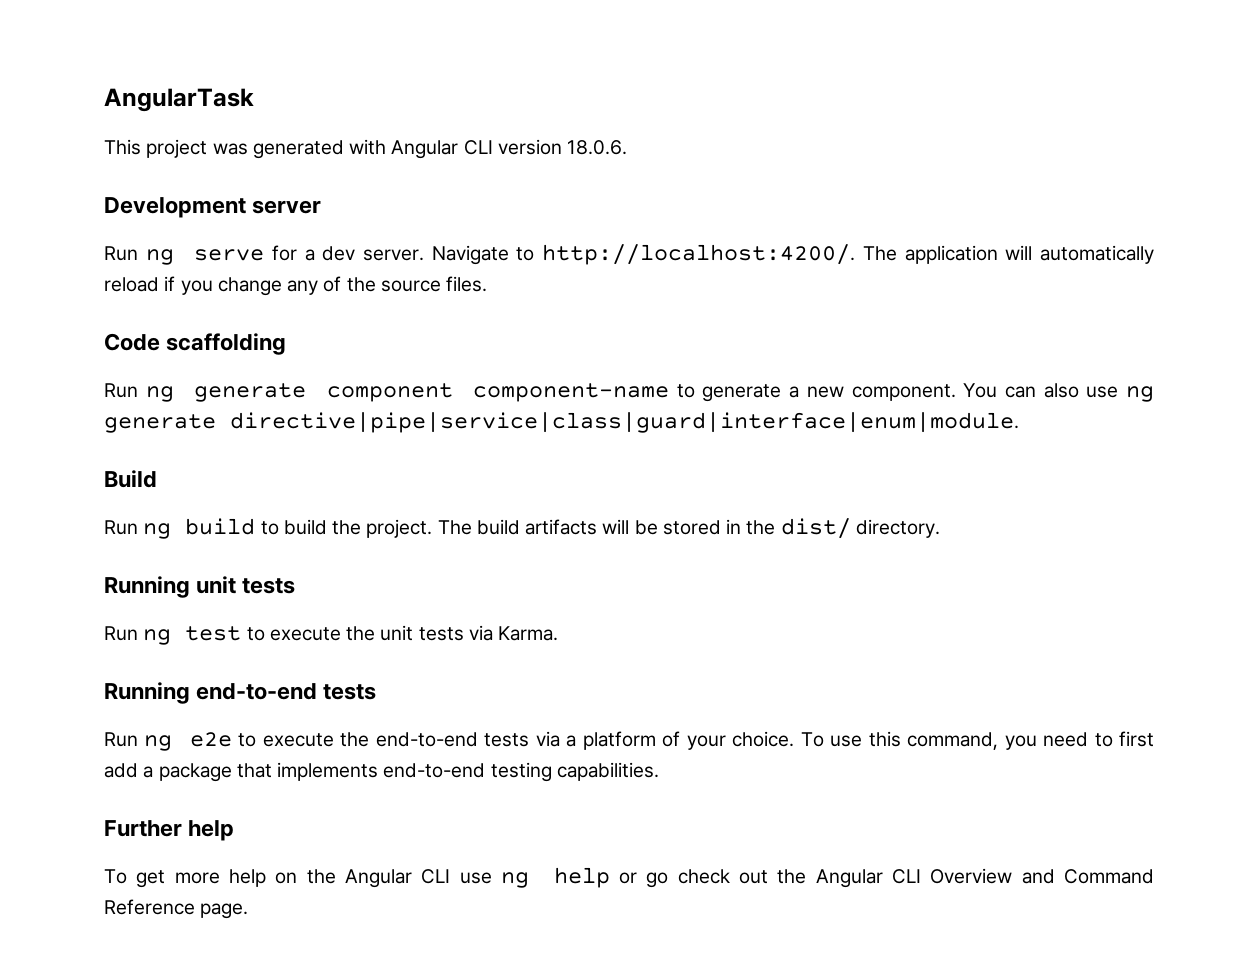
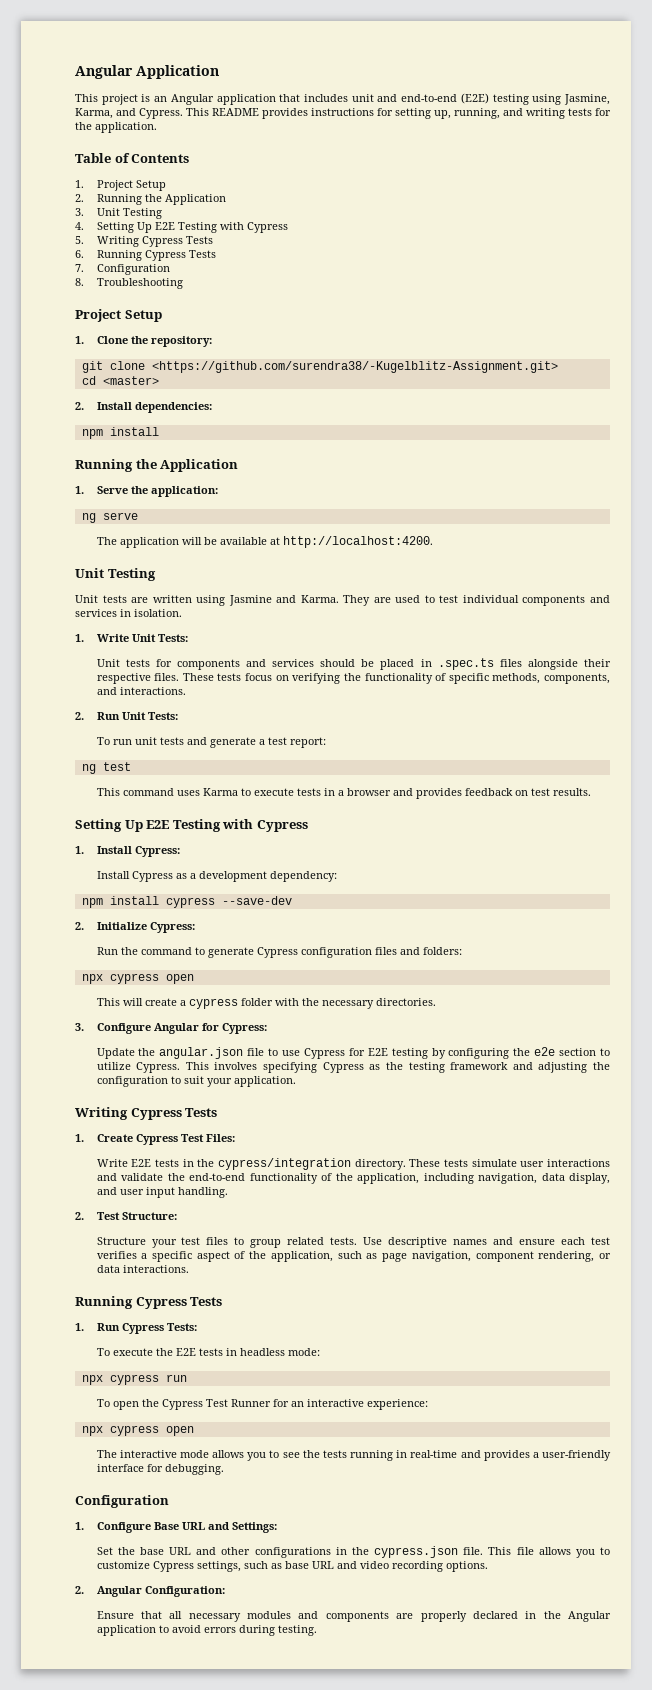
- AngularTask
+ Angular Application
- This project was generated with Angular CLI version 18.0.6.
- Development server
- Run ng serve for a dev server. Navigate to http://localhost:4200/. The application will automatically reload if you change any of the source files.
- Code scaffolding
- Run ng generate component component-name to generate a new component. You can also use ng generate directive|pipe|service|class|guard|interface|enum|module.
- Build
- Run ng build to build the project. The build artifacts will be stored in the dist/ directory.
- Running unit tests
- Run ng test to execute the unit tests via Karma.
- Running end-to-end tests
- Run ng e2e to execute the end-to-end tests via a platform of your choice. To use this command, you need to first add a package that implements end-to-end testing capabilities.
- Further help
- To get more help on the Angular CLI use ng help or go check out the Angular CLI Overview and Command Reference page.
+ This project is an Angular application that includes unit and end-to-end (E2E) testing using Jasmine, Karma, and Cypress. This README provides instructions for setting up, running, and writing tests for the application.
+ Table of Contents
+ 1. Project Setup
+ 2. Running the Application
+ 3. Unit Testing
+ 4. Setting Up E2E Testing with Cypress
+ 5. Writing Cypress Tests
+ 6. Running Cypress Tests
+ 7. Configuration
+ 8. Troubleshooting
+ Project Setup
+ 1. Clone the repository:
+ git clone <https://github.com/surendra38/-Kugelblitz-Assignment.git>
+ cd <master>
+ 2. Install dependencies:
+ npm install
+ Running the Application
+ 1. Serve the application:
+ ng serve
+ The application will be available at http://localhost:4200.
+ Unit Testing
+ Unit tests are written using Jasmine and Karma. They are used to test individual components and services in isolation.
+ 1. Write Unit Tests:
+ Unit tests for components and services should be placed in .spec.ts files alongside their respective files. These tests focus on verifying the functionality of specific methods, components, and interactions.
+ 2. Run Unit Tests:
+ To run unit tests and generate a test report:
+ ng test
+ This command uses Karma to execute tests in a browser and provides feedback on test results.
+ Setting Up E2E Testing with Cypress
+ 1. Install Cypress:
+ Install Cypress as a development dependency:
+ npm install cypress --save-dev
+ 2. Initialize Cypress:
+ Run the command to generate Cypress configuration files and folders:
+ npx cypress open
+ This will create a cypress folder with the necessary directories.
+ 3. Configure Angular for Cypress:
+ Update the angular.json file to use Cypress for E2E testing by configuring the e2e section to utilize Cypress. This involves specifying Cypress as the testing framework and adjusting the configuration to suit your application.
+ Writing Cypress Tests
+ 1. Create Cypress Test Files:
+ Write E2E tests in the cypress/integration directory. These tests simulate user interactions and validate the end-to-end functionality of the application, including navigation, data display, and user input handling.
+ 2. Test Structure:
+ Structure your test files to group related tests. Use descriptive names and ensure each test verifies a specific aspect of the application, such as page navigation, component rendering, or data interactions.
+ Running Cypress Tests
+ 1. Run Cypress Tests:
+ To execute the E2E tests in headless mode:
+ npx cypress run
+ To open the Cypress Test Runner for an interactive experience:
+ npx cypress open
+ The interactive mode allows you to see the tests running in real-time and provides a user-friendly interface for debugging.
+ Configuration
+ 1. Configure Base URL and Settings:
+ Set the base URL and other configurations in the cypress.json file. This file allows you to customize Cypress settings, such as base URL and video recording options.
+ 2. Angular Configuration:
+ Ensure that all necessary modules and components are properly declared in the Angular application to avoid errors during testing.

